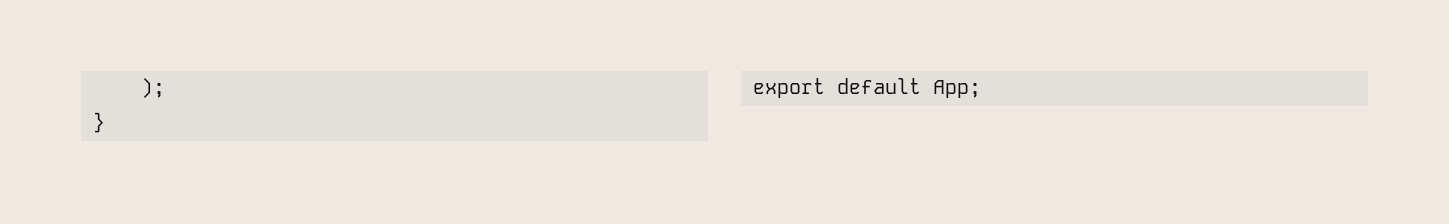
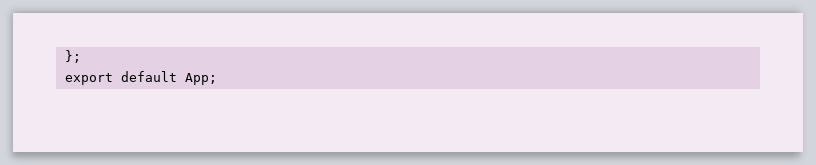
- );
- }
+ };

